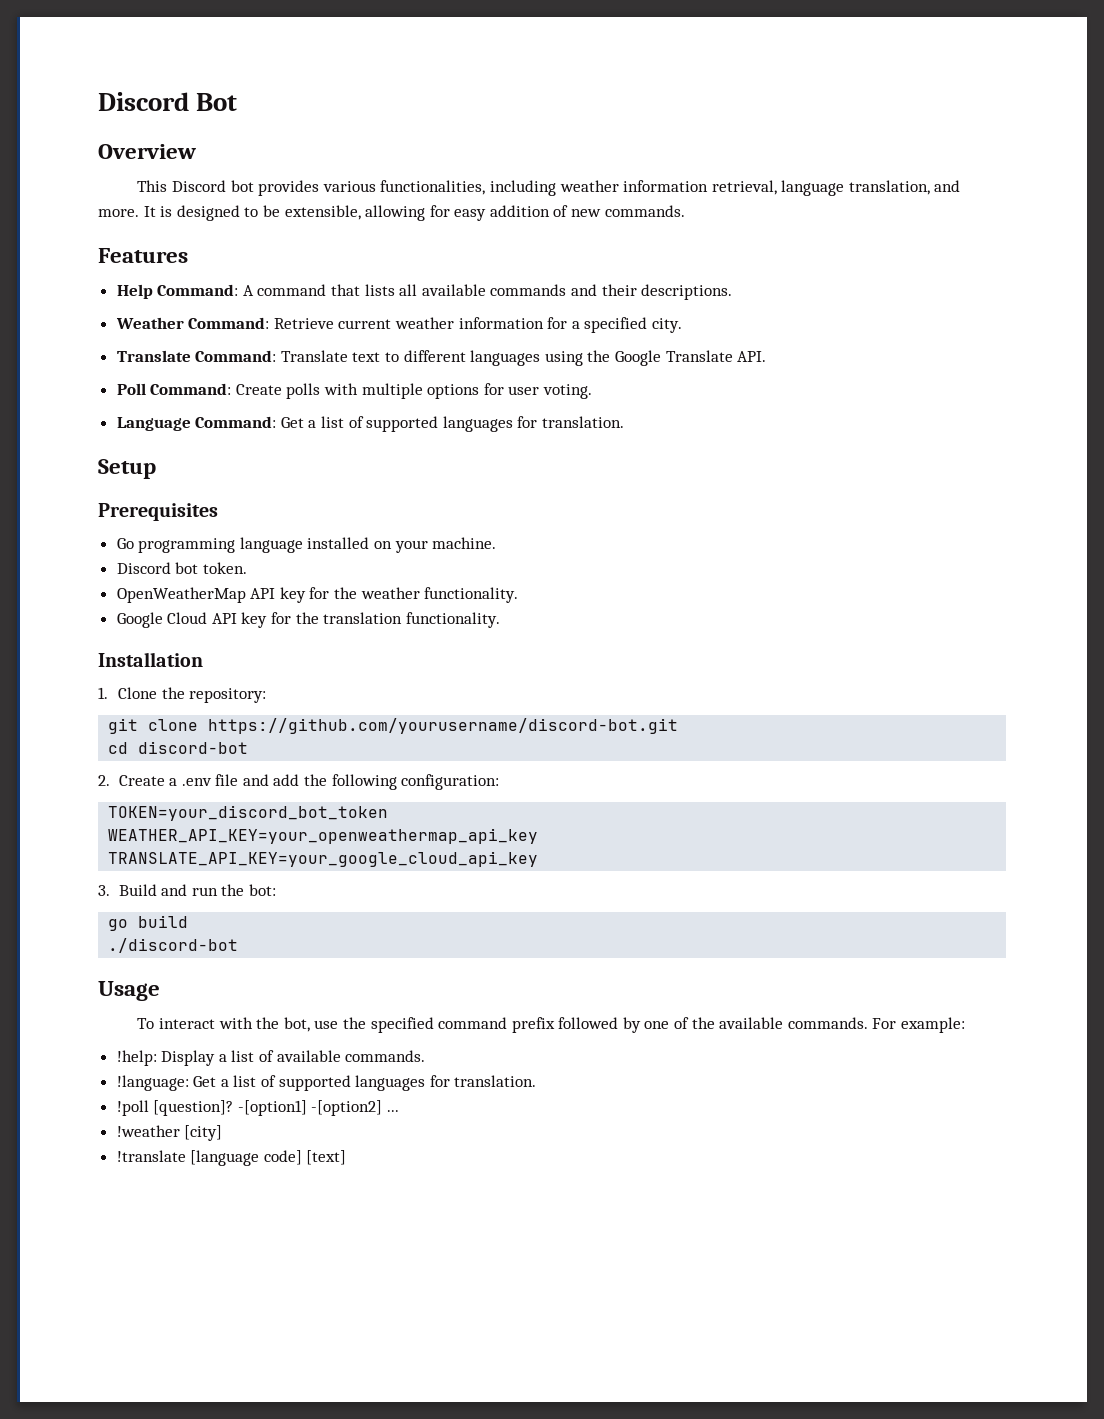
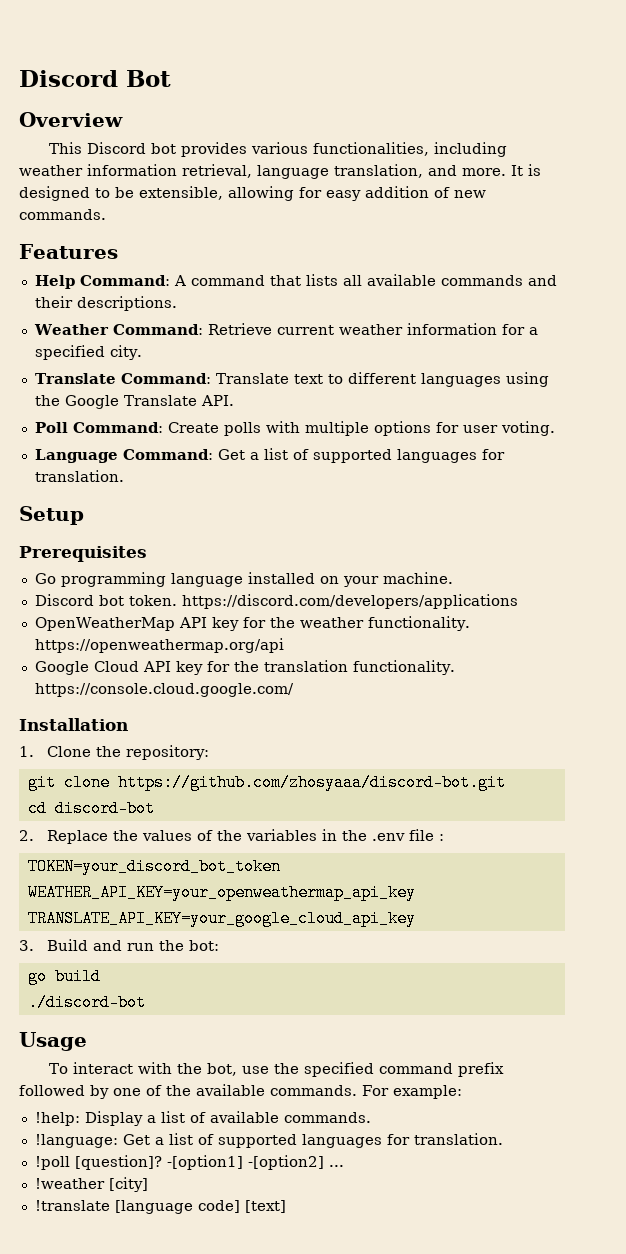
- Discord bot token.
+ Discord bot token. https://discord.com/developers/applications
- OpenWeatherMap API key for the weather functionality.
+ OpenWeatherMap API key for the weather functionality. https://openweathermap.org/api
- Google Cloud API key for the translation functionality.
+ Google Cloud API key for the translation functionality. https://console.cloud.google.com/
- git clone https://github.com/yourusername/discord-bot.git
+ git clone https://github.com/zhosyaaa/discord-bot.git
- 2. Create a .env file and add the following configuration:
+ 2. Replace the values of the variables in the .env file :

